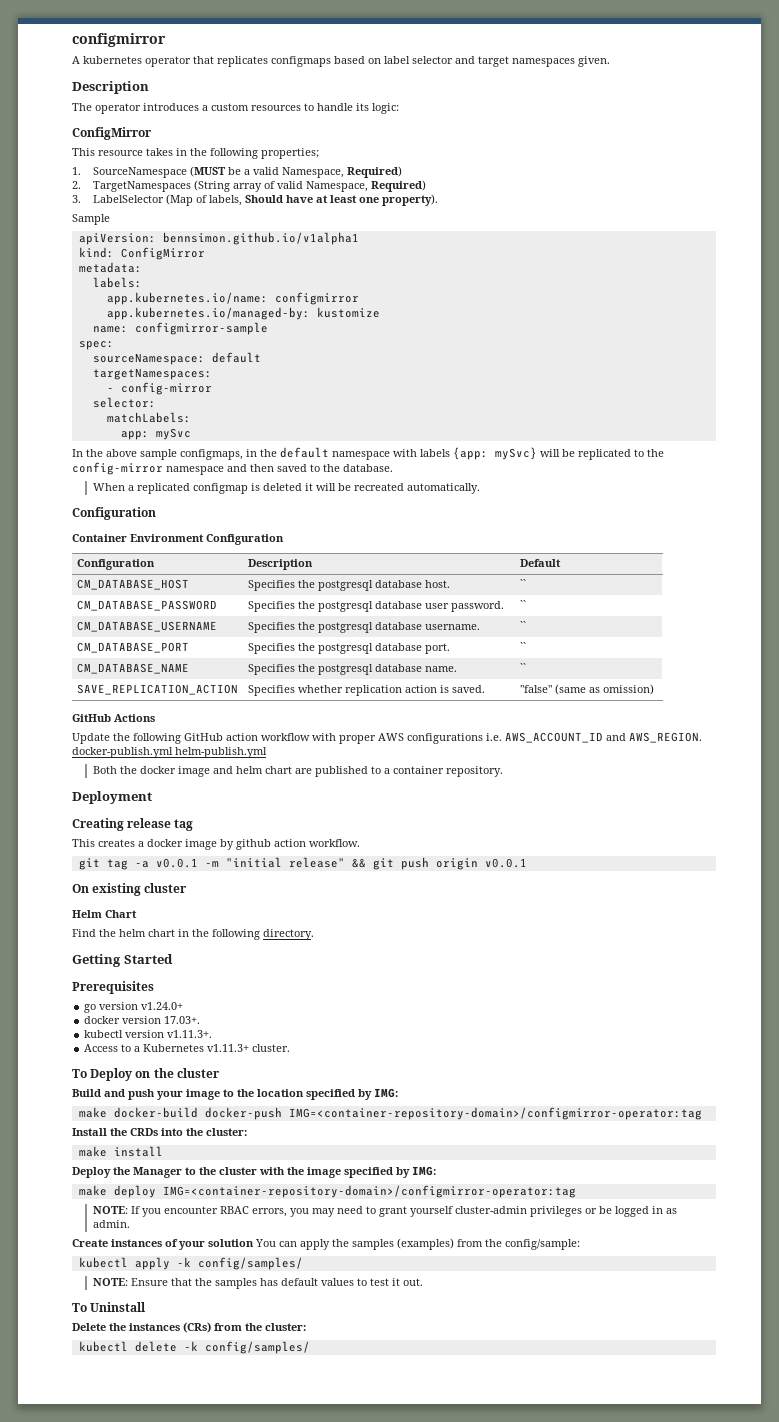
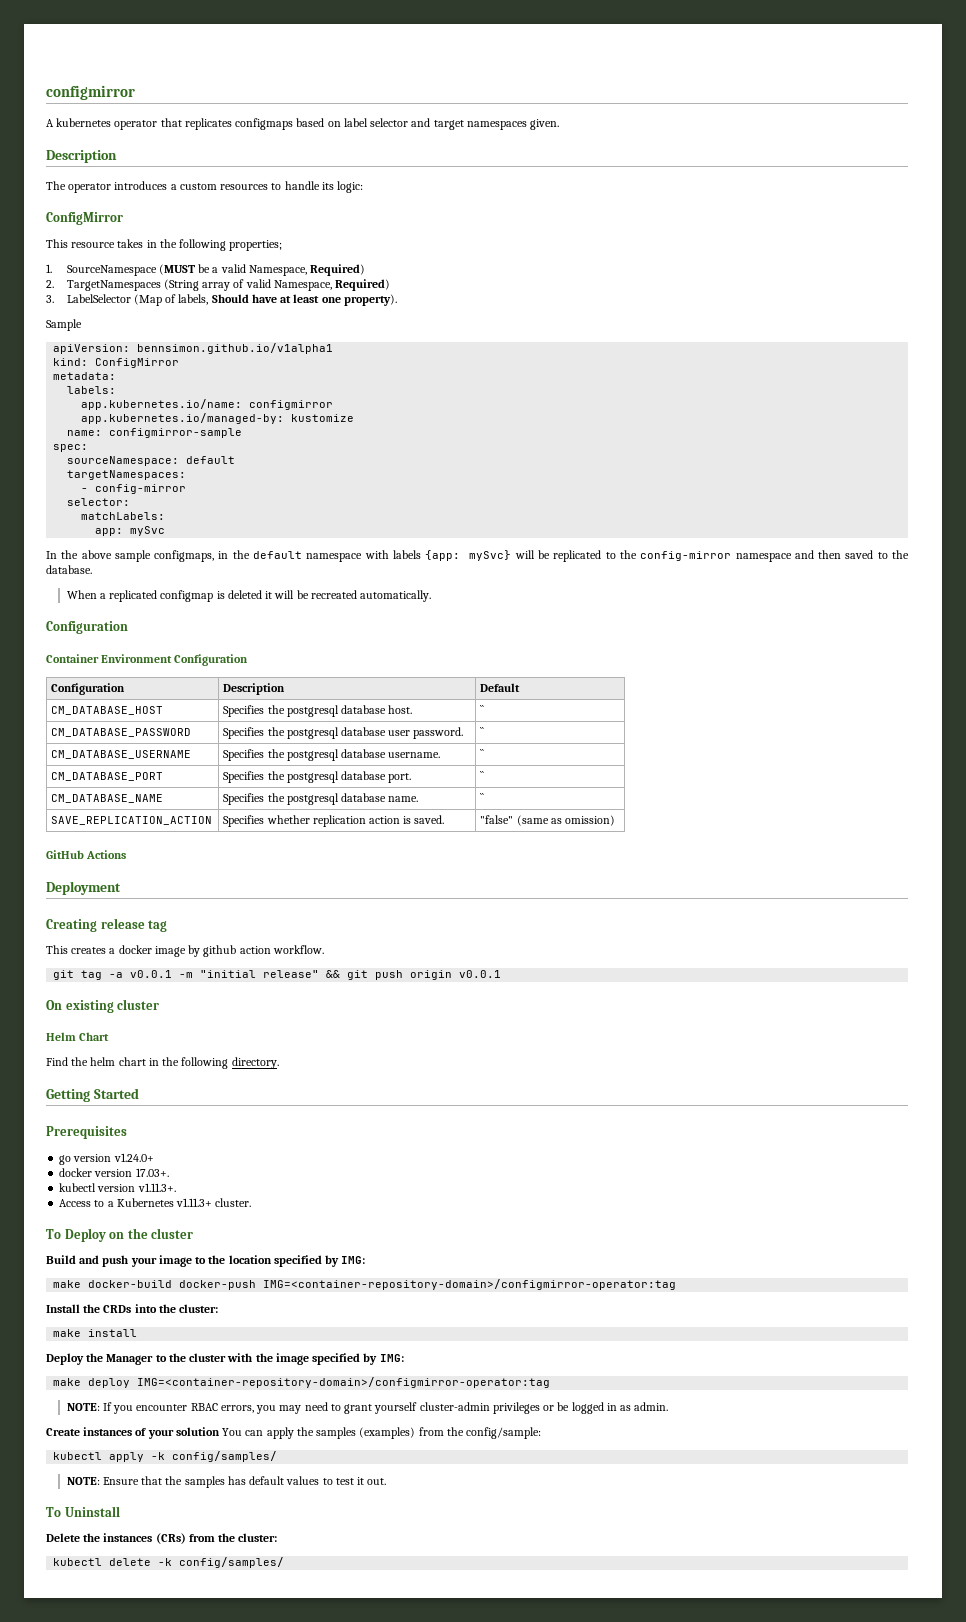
- Update the following GitHub action workflow with proper AWS configurations i.e. AWS_ACCOUNT_ID and AWS_REGION. docker-publish.yml helm-publish.yml
- Both the docker image and helm chart are published to a container repository.

